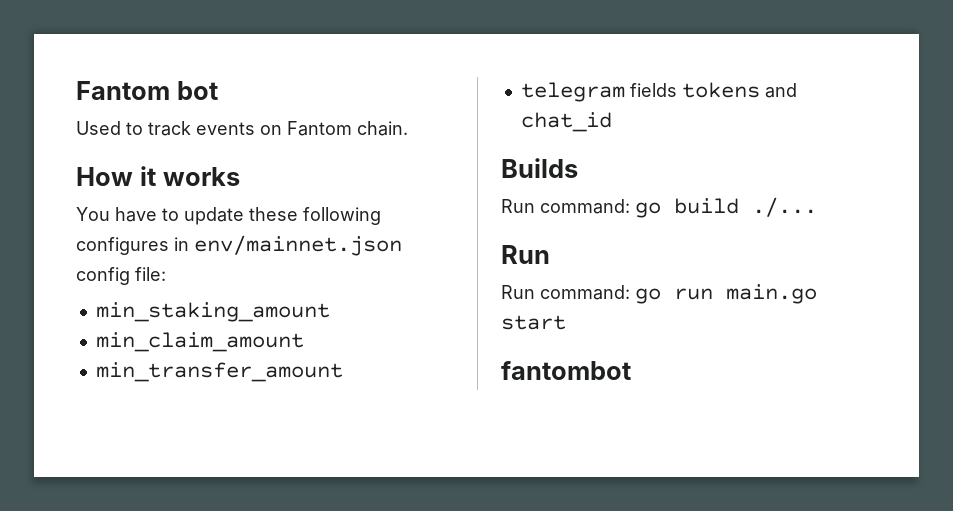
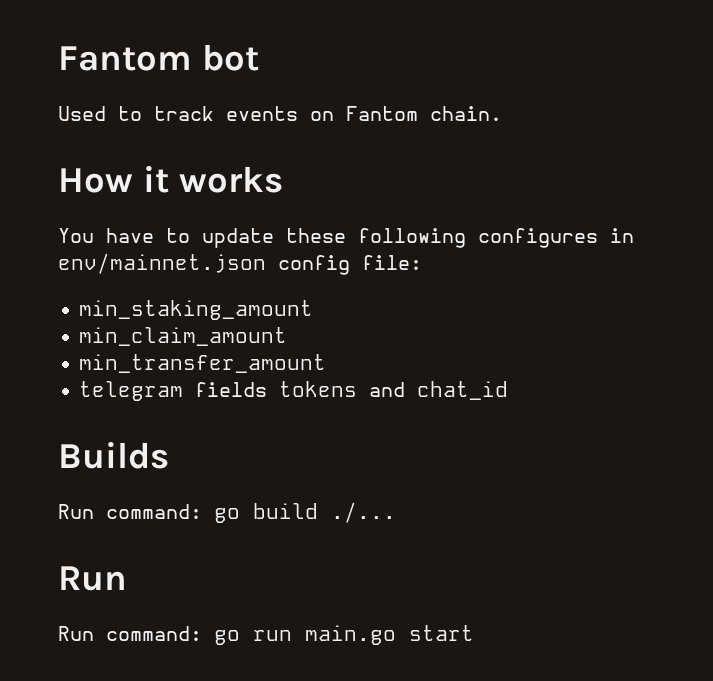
- fantombot

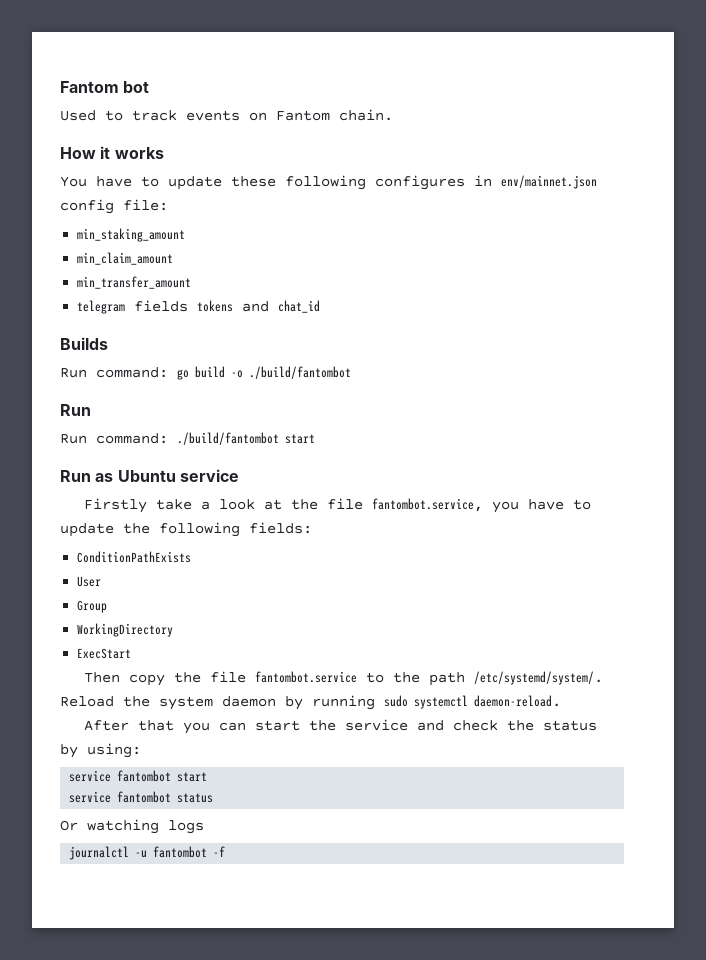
- Run command: go build ./...
+ Run command: go build -o ./build/fantombot
- Run command: go run main.go start
+ Run command: ./build/fantombot start
+ Run as Ubuntu service
+ Firstly take a look at the file fantombot.service, you have to update the following fields:
+ ConditionPathExists
+ User
+ Group
+ WorkingDirectory
+ ExecStart
+ Then copy the file fantombot.service to the path /etc/systemd/system/. Reload the system daemon by running sudo systemctl daemon-reload.
+ After that you can start the service and check the status by using:
+ service fantombot start
+ service fantombot status
+ Or watching logs
+ journalctl -u fantombot -f

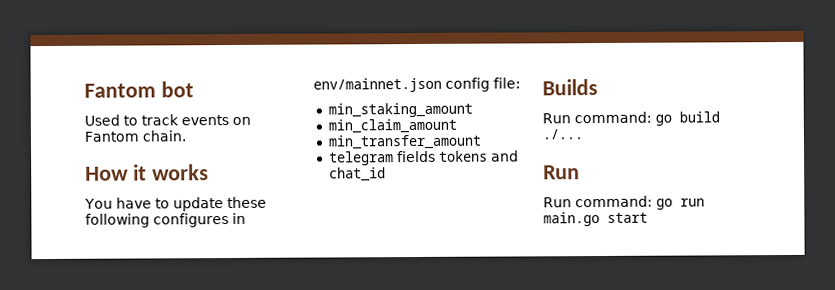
- Run command: go build -o ./build/fantombot
+ Run command: go build ./...
- Run command: ./build/fantombot start
- Run as Ubuntu service
- Firstly take a look at the file fantombot.service, you have to update the following fields:
- ConditionPathExists
- User
- Group
- WorkingDirectory
- ExecStart
- Then copy the file fantombot.service to the path /etc/systemd/system/. Reload the system daemon by running sudo systemctl daemon-reload.
- After that you can start the service and check the status by using:
- service fantombot start
- service fantombot status
- Or watching logs
- journalctl -u fantombot -f
+ Run command: go run main.go start

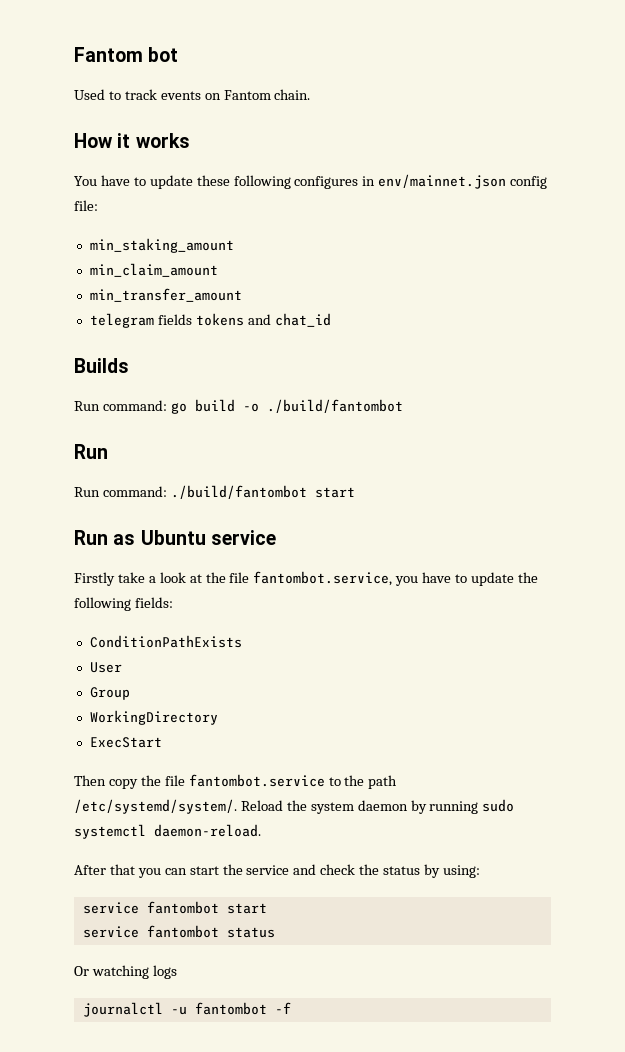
- Run command: go build ./...
+ Run command: go build -o ./build/fantombot
- Run command: go run main.go start
+ Run command: ./build/fantombot start
+ Run as Ubuntu service
+ Firstly take a look at the file fantombot.service, you have to update the following fields:
+ ConditionPathExists
+ User
+ Group
+ WorkingDirectory
+ ExecStart
+ Then copy the file fantombot.service to the path /etc/systemd/system/. Reload the system daemon by running sudo systemctl daemon-reload.
+ After that you can start the service and check the status by using:
+ service fantombot start
+ service fantombot status
+ Or watching logs
+ journalctl -u fantombot -f

